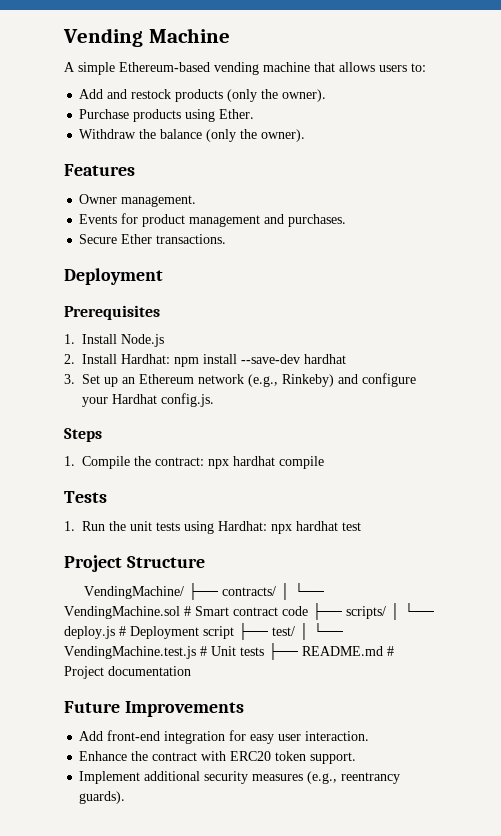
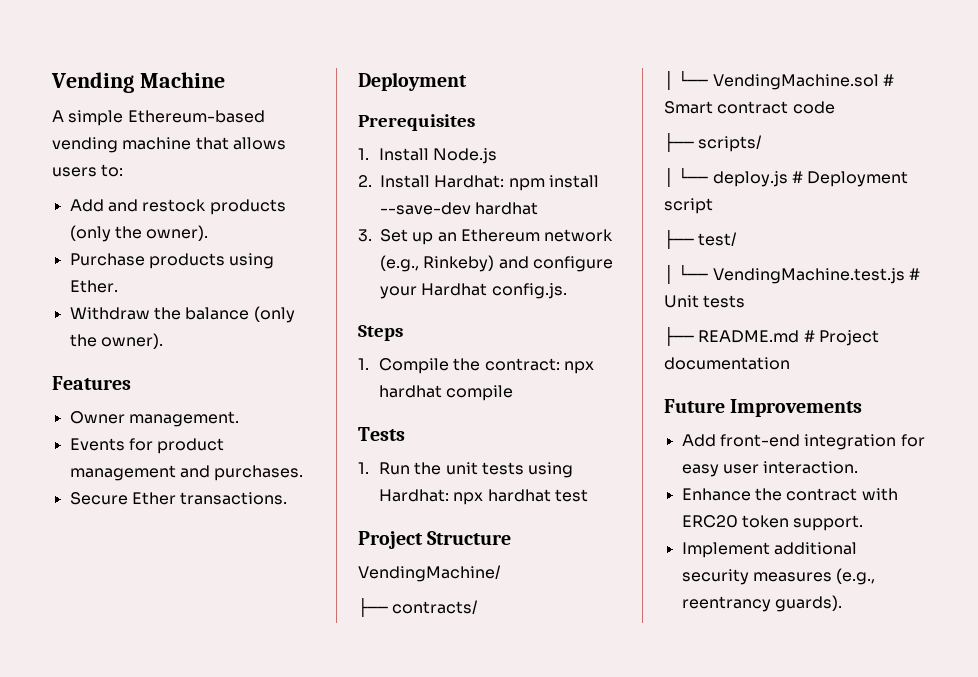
- VendingMachine/ ├── contracts/ │ └── VendingMachine.sol # Smart contract code ├── scripts/ │ └── deploy.js # Deployment script ├── test/ │ └── VendingMachine.test.js # Unit tests ├── README.md # Project documentation
+ VendingMachine/
+ ├── contracts/
+ │ └── VendingMachine.sol # Smart contract code
+ ├── scripts/
+ │ └── deploy.js # Deployment script
+ ├── test/
+ │ └── VendingMachine.test.js # Unit tests
+ ├── README.md # Project documentation

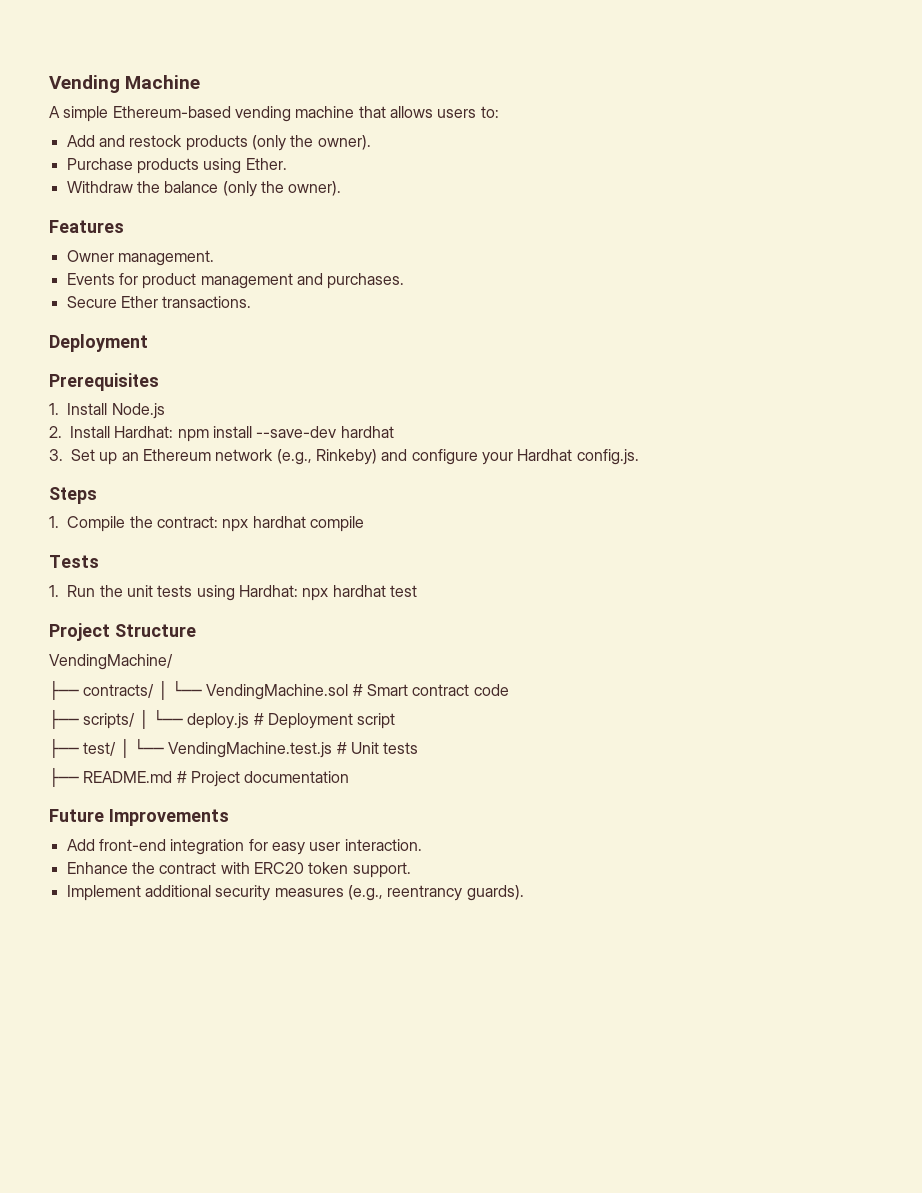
- ├── contracts/
- │ └── VendingMachine.sol # Smart contract code
+ ├── contracts/ │ └── VendingMachine.sol # Smart contract code
- ├── scripts/
- │ └── deploy.js # Deployment script
+ ├── scripts/ │ └── deploy.js # Deployment script
- ├── test/
- │ └── VendingMachine.test.js # Unit tests
+ ├── test/ │ └── VendingMachine.test.js # Unit tests

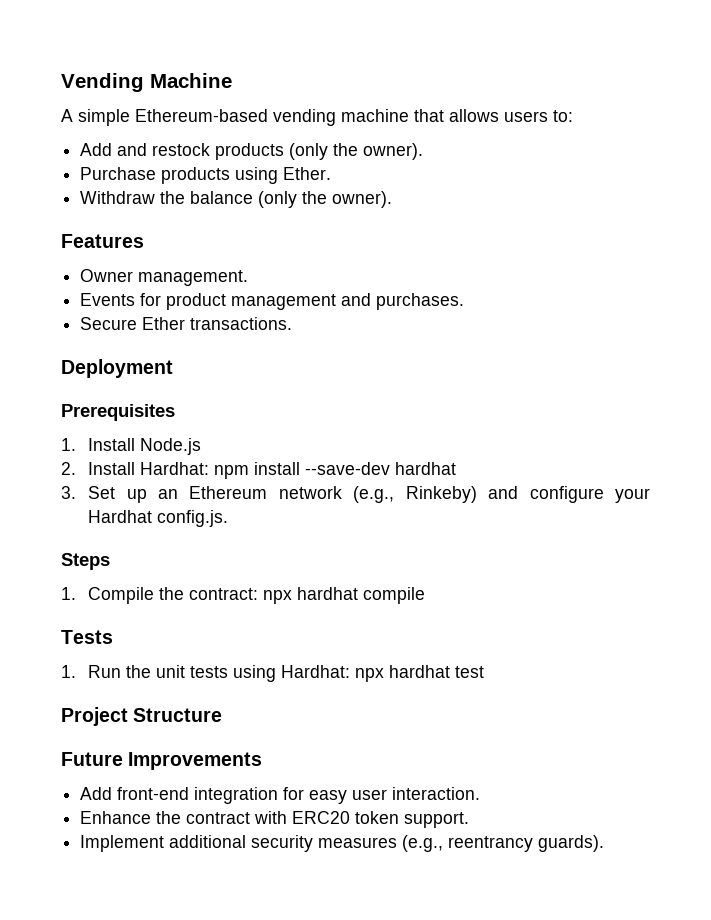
- VendingMachine/
- ├── contracts/ │ └── VendingMachine.sol # Smart contract code
- ├── scripts/ │ └── deploy.js # Deployment script
- ├── test/ │ └── VendingMachine.test.js # Unit tests
- ├── README.md # Project documentation

